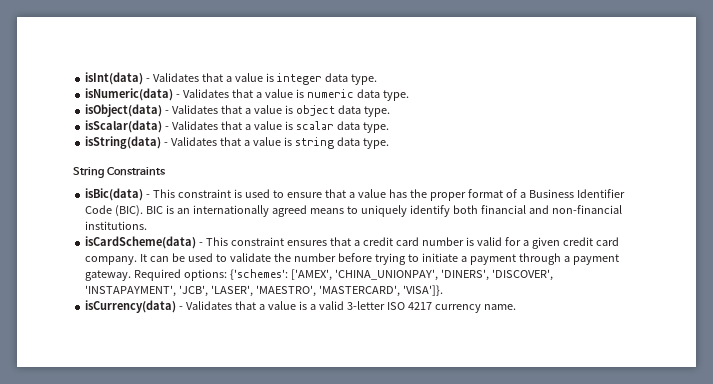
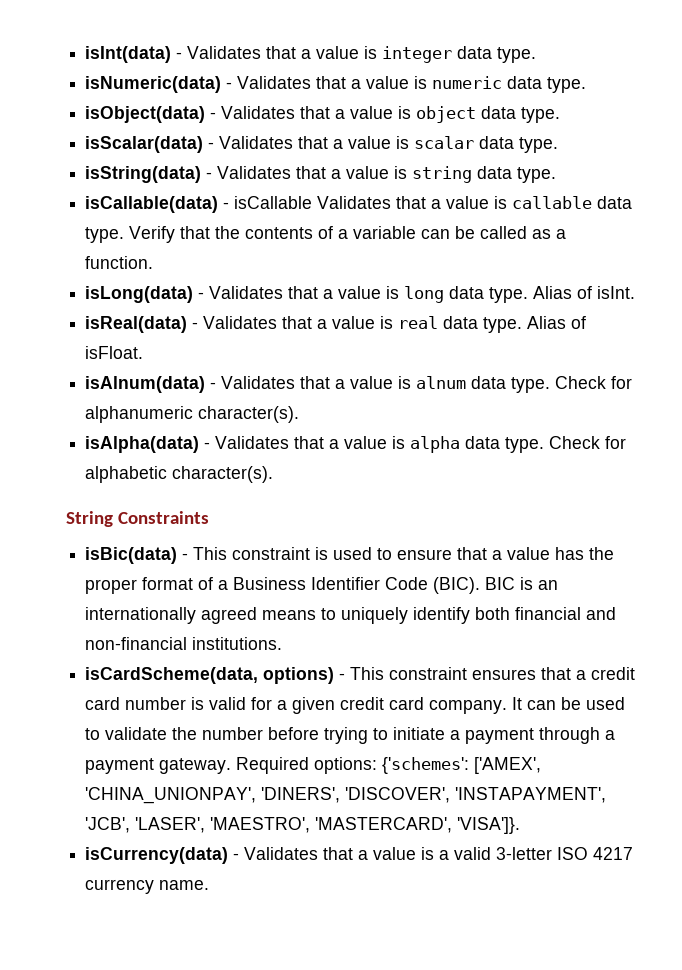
+ isCallable(data) - isCallable Validates that a value is callable data type. Verify that the contents of a variable can be called as a function.
+ isLong(data) - Validates that a value is long data type. Alias of isInt.
+ isReal(data) - Validates that a value is real data type. Alias of isFloat.
+ isAlnum(data) - Validates that a value is alnum data type. Check for alphanumeric character(s).
+ isAlpha(data) - Validates that a value is alpha data type. Check for alphabetic character(s).
- isCardScheme(data) - This constraint ensures that a credit card number is valid for a given credit card company.
+ isCardScheme(data, options) - This constraint ensures that a credit card number is valid for a given credit card company.

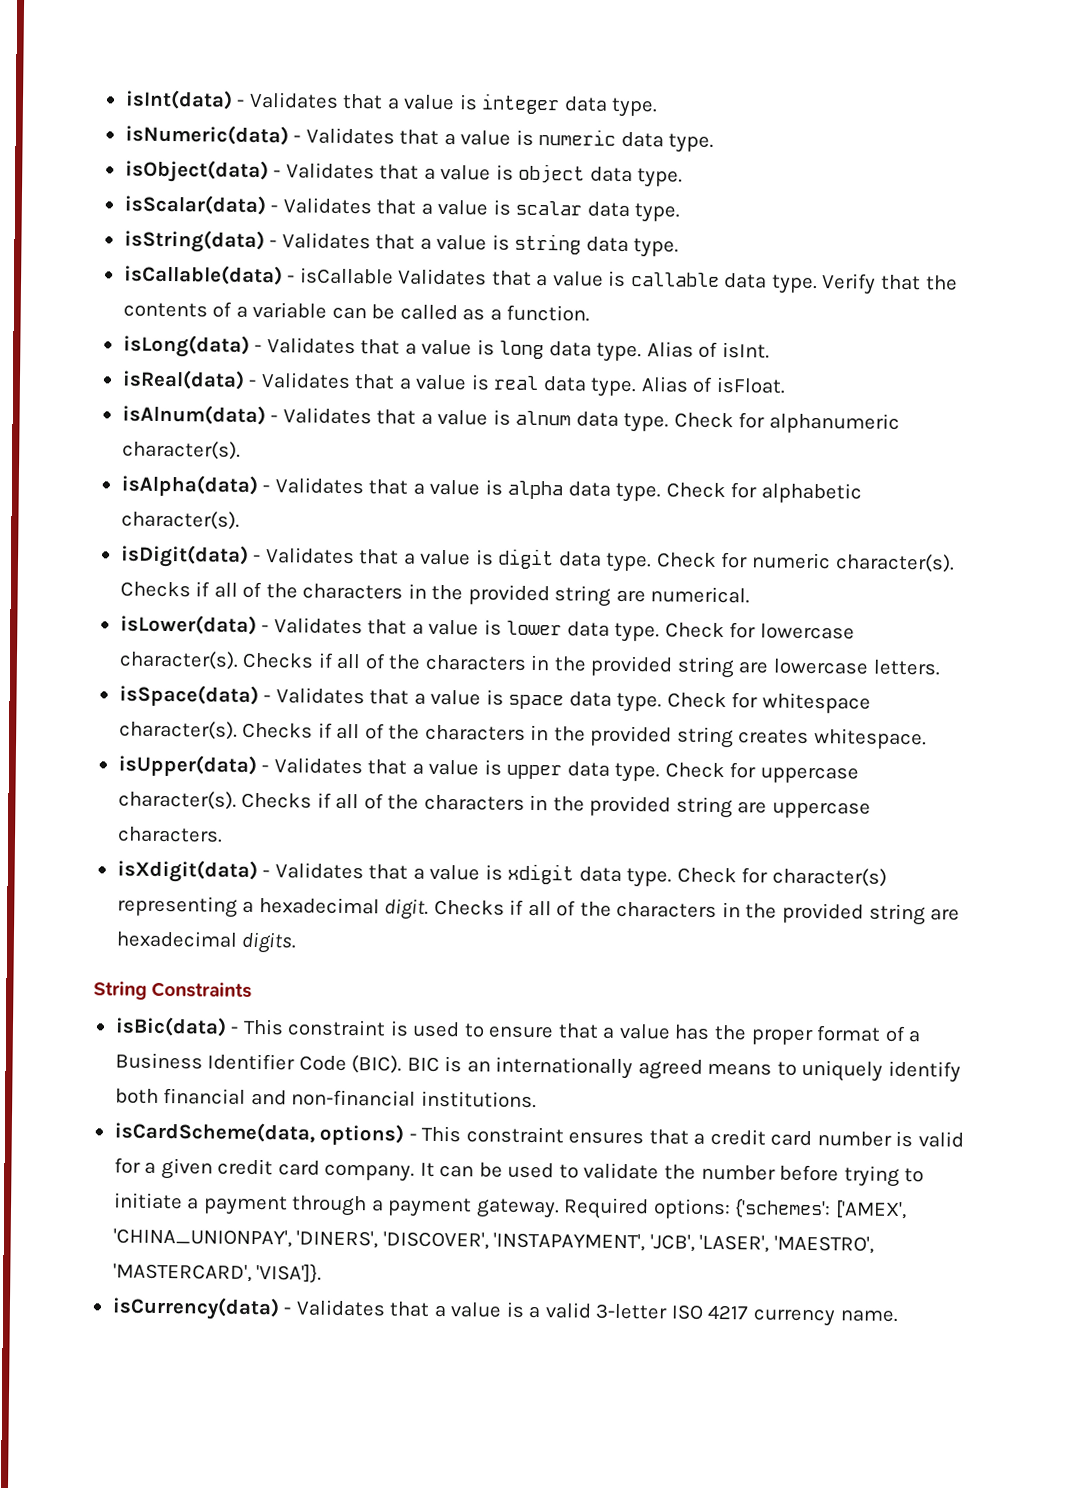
+ isDigit(data) - Validates that a value is digit data type. Check for numeric character(s). Checks if all of the characters in the provided string are numerical.
+ isLower(data) - Validates that a value is lower data type. Check for lowercase character(s). Checks if all of the characters in the provided string are lowercase letters.
+ isSpace(data) - Validates that a value is space data type. Check for whitespace character(s). Checks if all of the characters in the provided string creates whitespace.
+ isUpper(data) - Validates that a value is upper data type. Check for uppercase character(s). Checks if all of the characters in the provided string are uppercase characters.
+ isXdigit(data) - Validates that a value is xdigit data type. Check for character(s) representing a hexadecimal digit. Checks if all of the characters in the provided string are hexadecimal digits.

